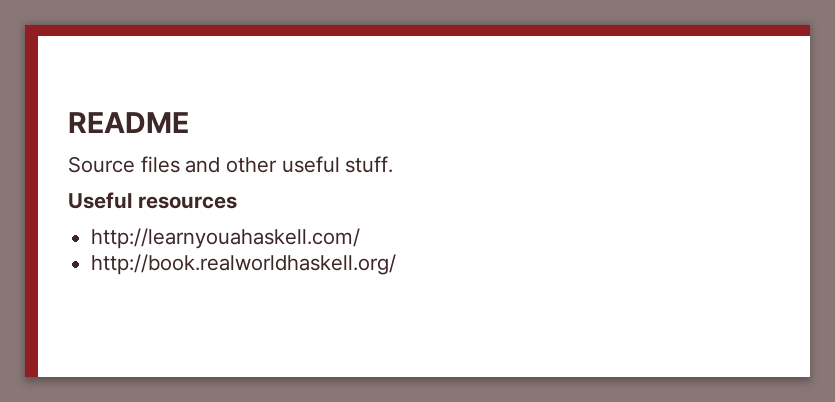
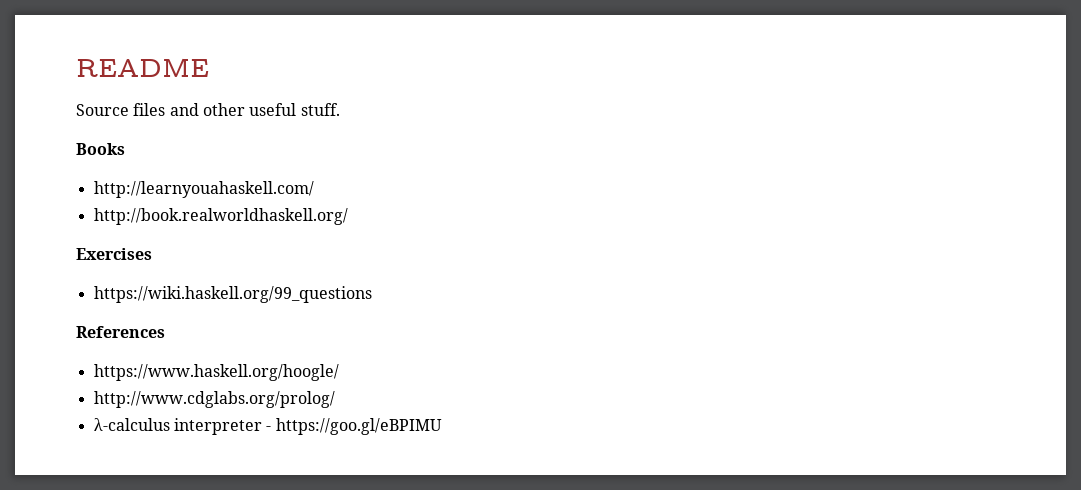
- Useful resources
+ Books
+ Exercises
+ https://wiki.haskell.org/99_questions
+ References
+ https://www.haskell.org/hoogle/
+ http://www.cdglabs.org/prolog/
+ λ-calculus interpreter - https://goo.gl/eBPIMU

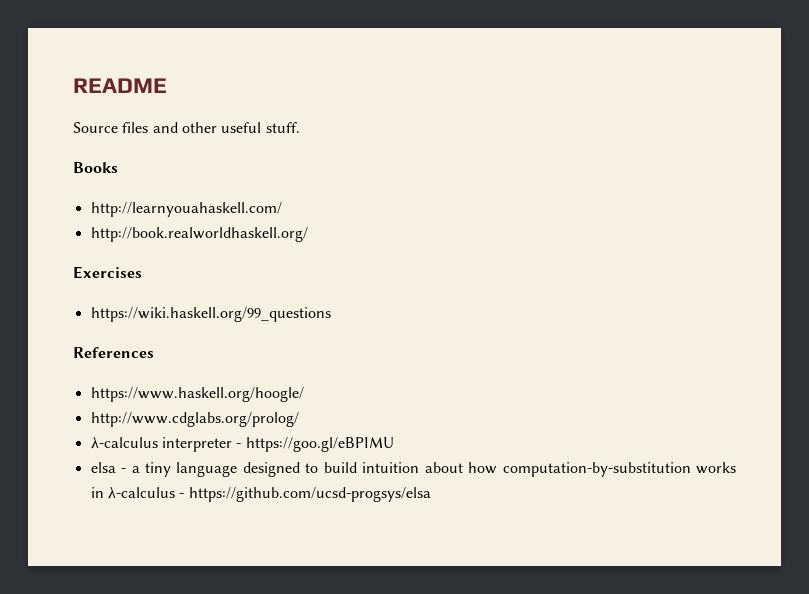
+ elsa - a tiny language designed to build intuition about how computation-by-substitution works in λ-calculus - https://github.com/ucsd-progsys/elsa

